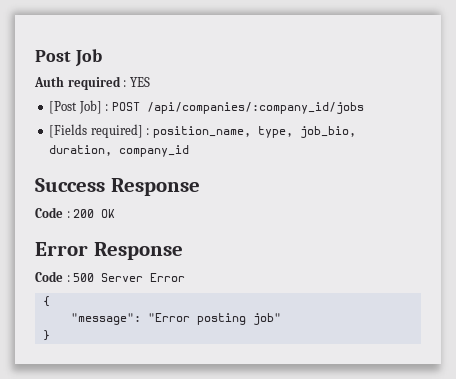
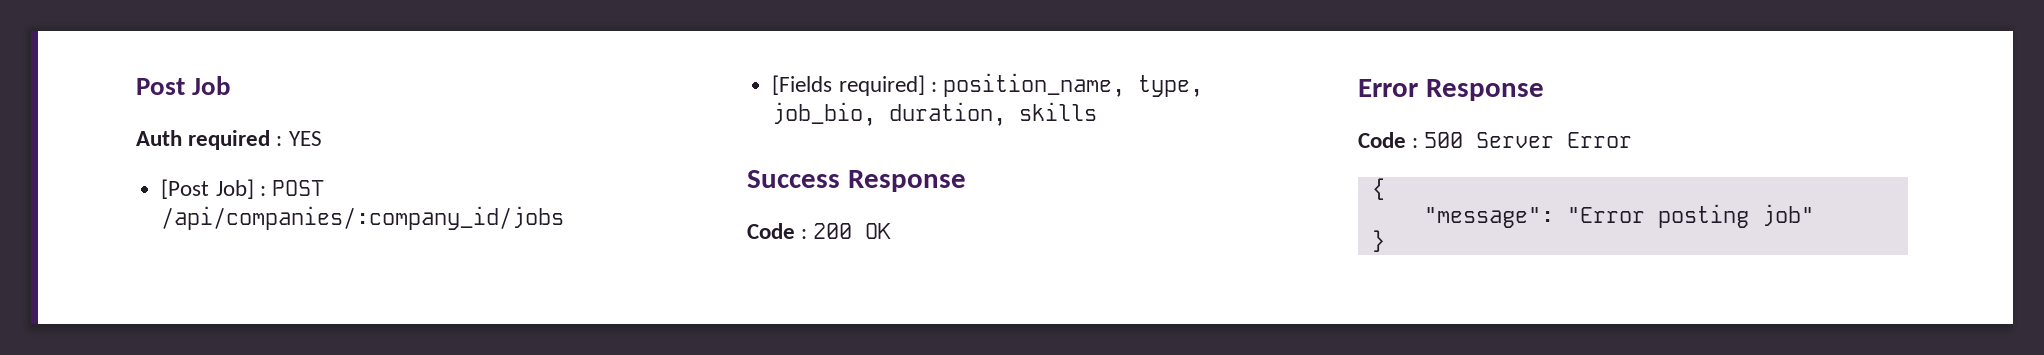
- [Fields required] : position_name, type, job_bio, duration, company_id
+ [Fields required] : position_name, type, job_bio, duration, skills

